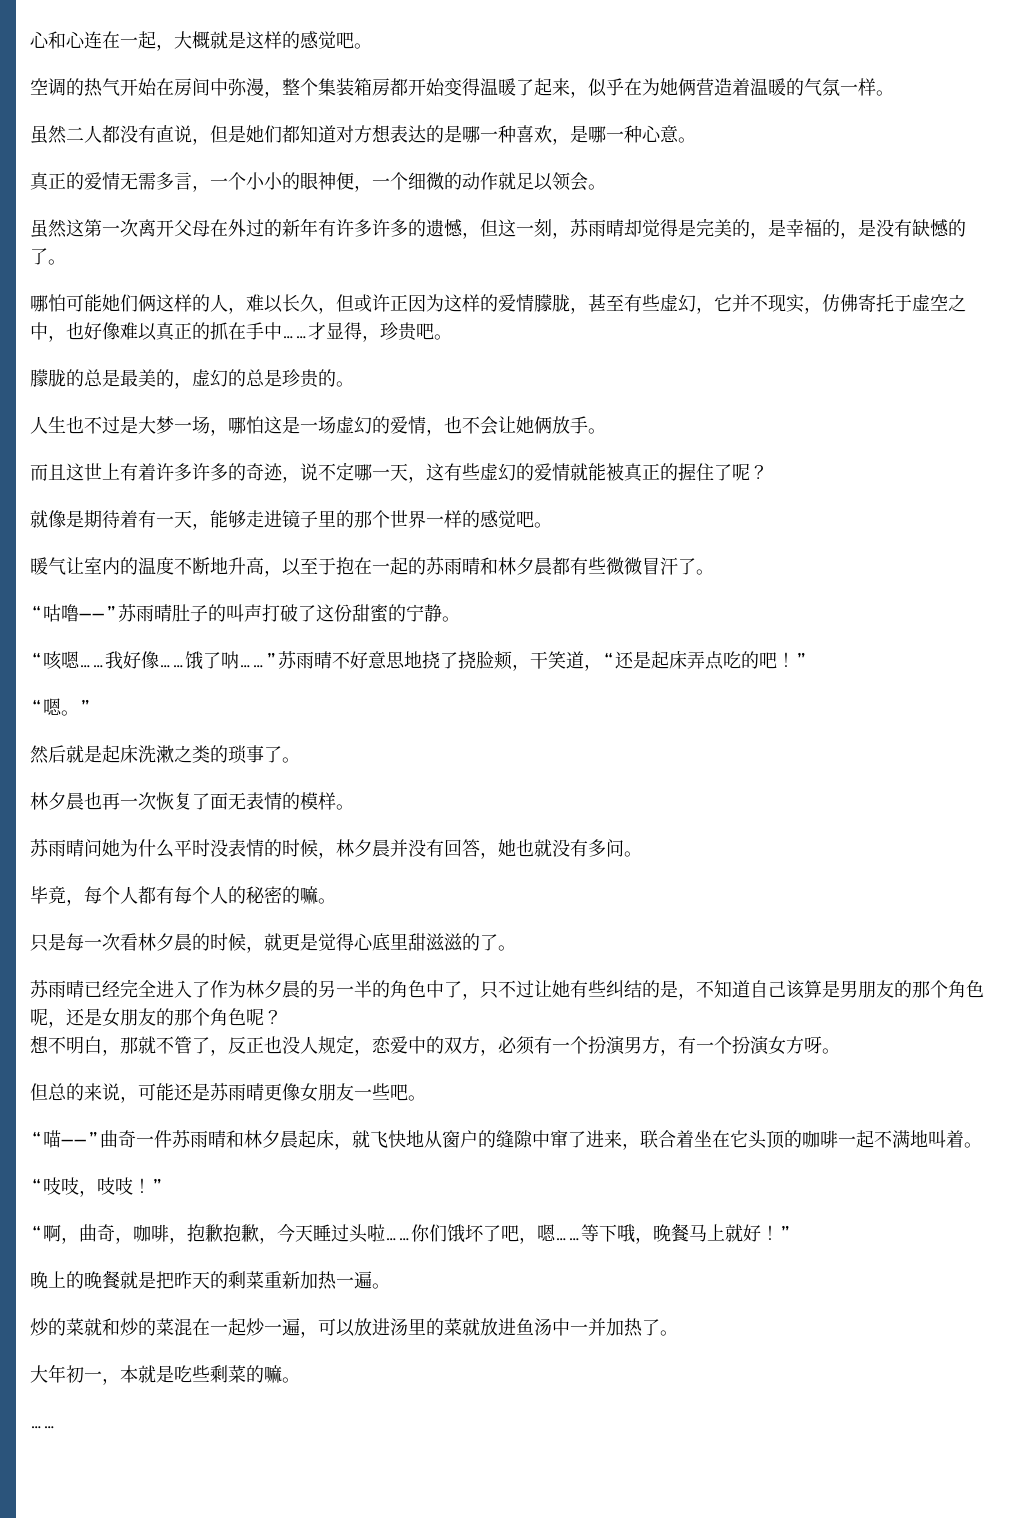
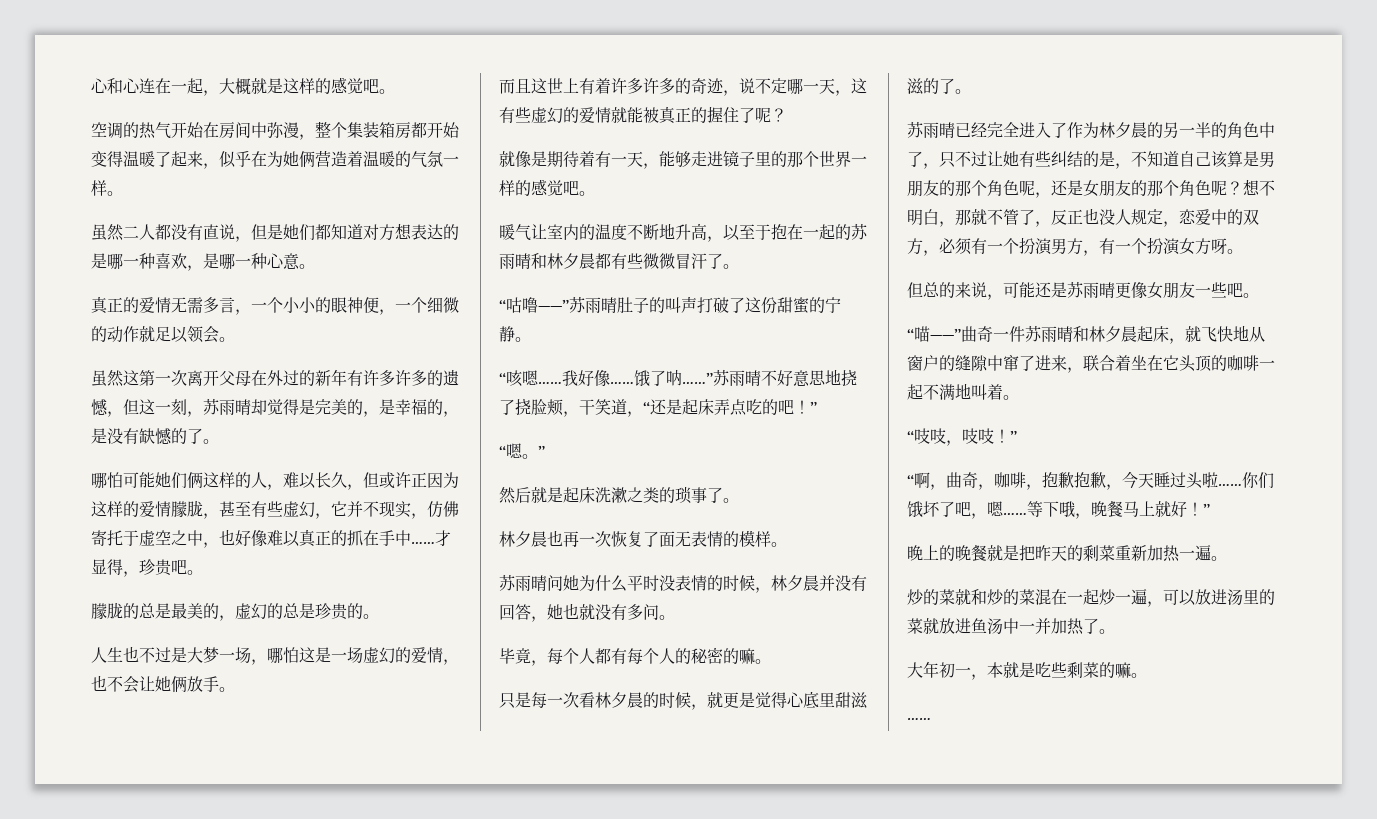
- 苏雨晴已经完全进入了作为林夕晨的另一半的角色中了，只不过让她有些纠结的是，不知道自己该算是男朋友的那个角色呢，还是女朋友的那个角色呢？
- 想不明白，那就不管了，反正也没人规定，恋爱中的双方，必须有一个扮演男方，有一个扮演女方呀。
+ 苏雨晴已经完全进入了作为林夕晨的另一半的角色中了，只不过让她有些纠结的是，不知道自己该算是男朋友的那个角色呢，还是女朋友的那个角色呢？想不明白，那就不管了，反正也没人规定，恋爱中的双方，必须有一个扮演男方，有一个扮演女方呀。

